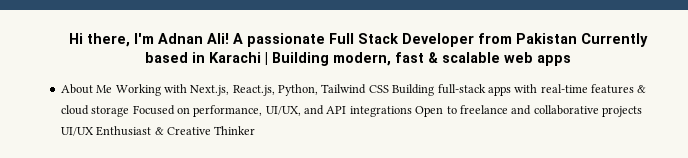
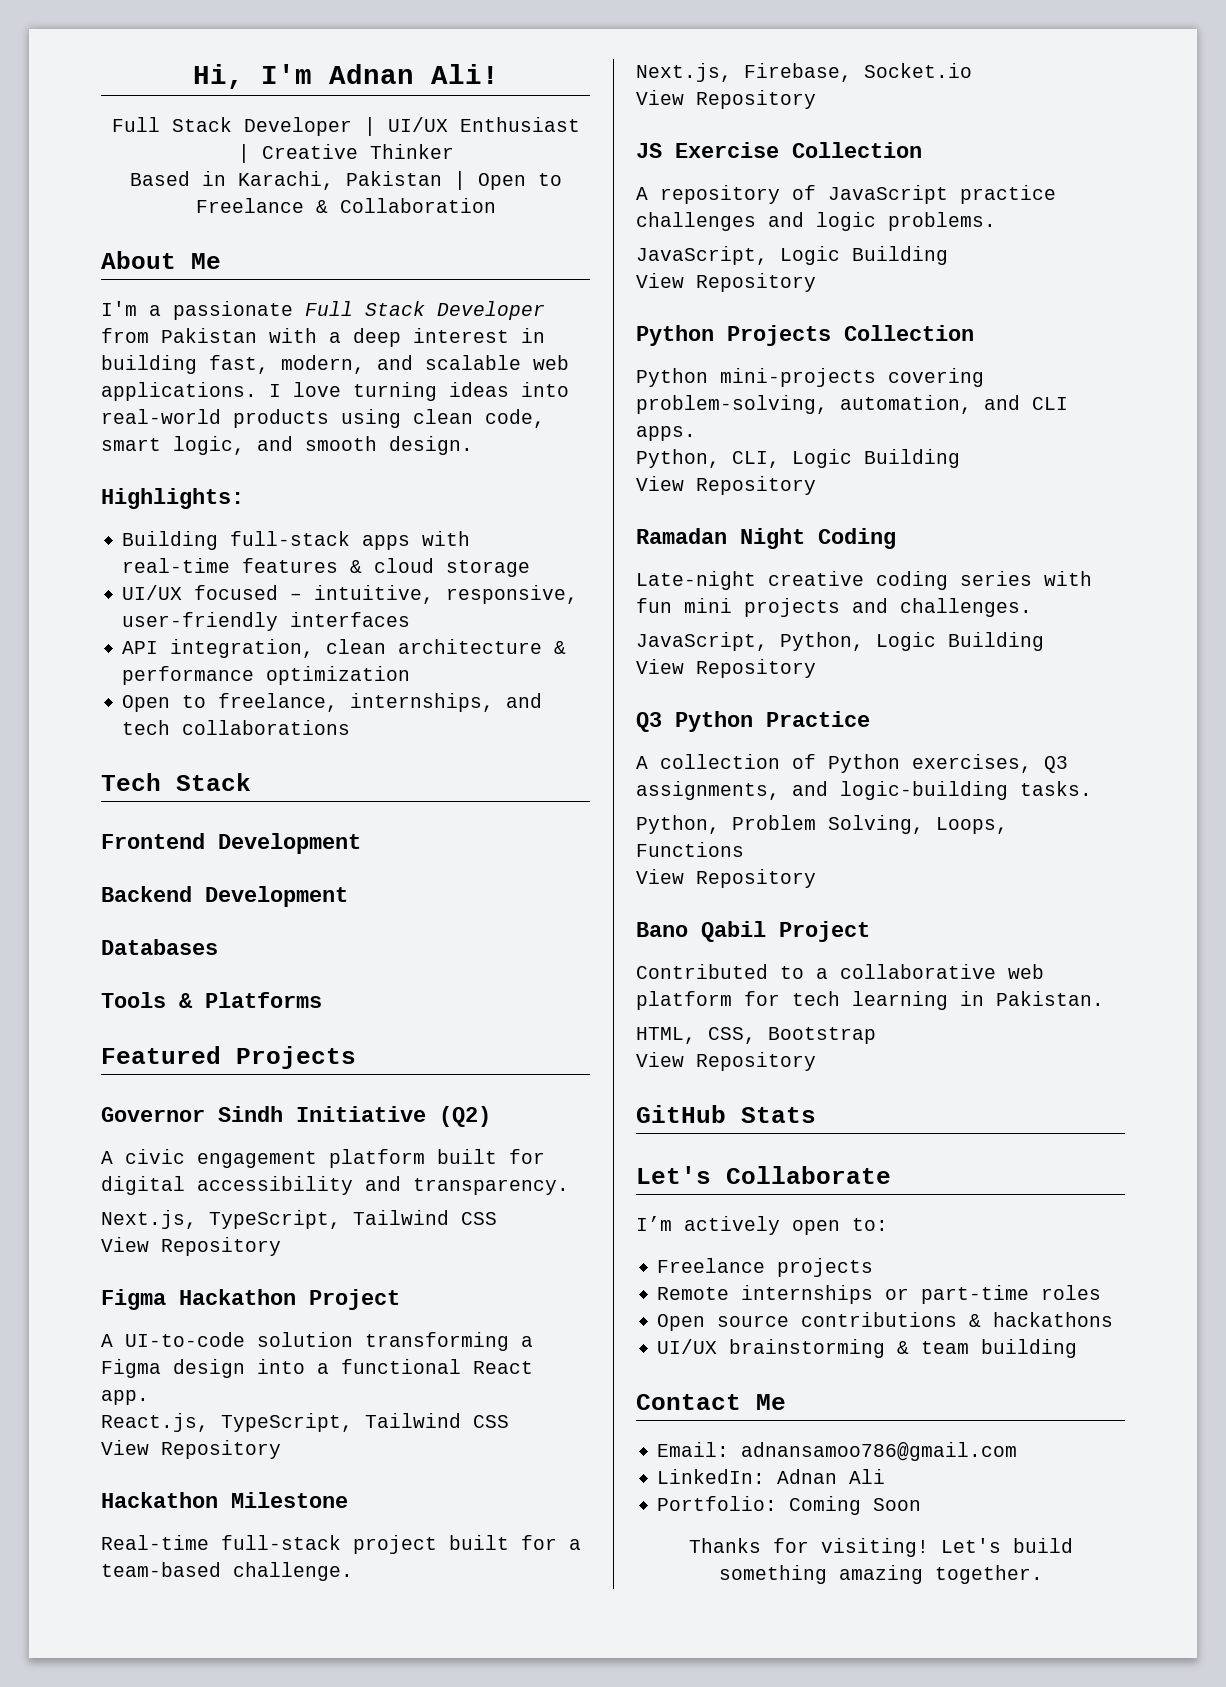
- Hi there, I'm Adnan Ali! A passionate Full Stack Developer from Pakistan Currently based in Karachi | Building modern, fast & scalable web apps
- About Me Working with Next.js, React.js, Python, Tailwind CSS Building full-stack apps with real-time features & cloud storage Focused on performance, UI/UX, and API integrations Open to freelance and collaborative projects UI/UX Enthusiast & Creative Thinker
+ Hi, I'm Adnan Ali!
+ Full Stack Developer | UI/UX Enthusiast | Creative Thinker
+ Based in Karachi, Pakistan | Open to Freelance & Collaboration
+ About Me
+ I'm a passionate Full Stack Developer from Pakistan with a deep interest in building fast, modern, and scalable web applications. I love turning ideas into real-world products using clean code, smart logic, and smooth design.
+ Highlights:
+ Building full-stack apps with real-time features & cloud storage
+ UI/UX focused – intuitive, responsive, user-friendly interfaces
+ API integration, clean architecture & performance optimization
+ Open to freelance, internships, and tech collaborations
+ Tech Stack
+ Frontend Development
+ Backend Development
+ Databases
+ Tools & Platforms
+ Featured Projects
+ Governor Sindh Initiative (Q2)
+ A civic engagement platform built for digital accessibility and transparency.
+ Next.js, TypeScript, Tailwind CSS
+ View Repository
+ Figma Hackathon Project
+ A UI-to-code solution transforming a Figma design into a functional React app.
+ React.js, TypeScript, Tailwind CSS
+ View Repository
+ Hackathon Milestone
+ Real-time full-stack project built for a team-based challenge.
+ Next.js, Firebase, Socket.io
+ View Repository
+ JS Exercise Collection
+ A repository of JavaScript practice challenges and logic problems.
+ JavaScript, Logic Building
+ View Repository
+ Python Projects Collection
+ Python mini-projects covering problem-solving, automation, and CLI apps.
+ Python, CLI, Logic Building
+ View Repository
+ Ramadan Night Coding
+ Late-night creative coding series with fun mini projects and challenges.
+ JavaScript, Python, Logic Building
+ View Repository
+ Q3 Python Practice
+ A collection of Python exercises, Q3 assignments, and logic-building tasks.
+ Python, Problem Solving, Loops, Functions
+ View Repository
+ Bano Qabil Project
+ Contributed to a collaborative web platform for tech learning in Pakistan.
+ HTML, CSS, Bootstrap
+ View Repository
+ GitHub Stats
+ Let's Collaborate
+ I’m actively open to:
+ Freelance projects
+ Remote internships or part-time roles
+ Open source contributions & hackathons
+ UI/UX brainstorming & team building
+ Contact Me
+ Email: adnansamoo786@gmail.com
+ LinkedIn: Adnan Ali
+ Portfolio: Coming Soon
+ Thanks for visiting! Let's build something amazing together.

